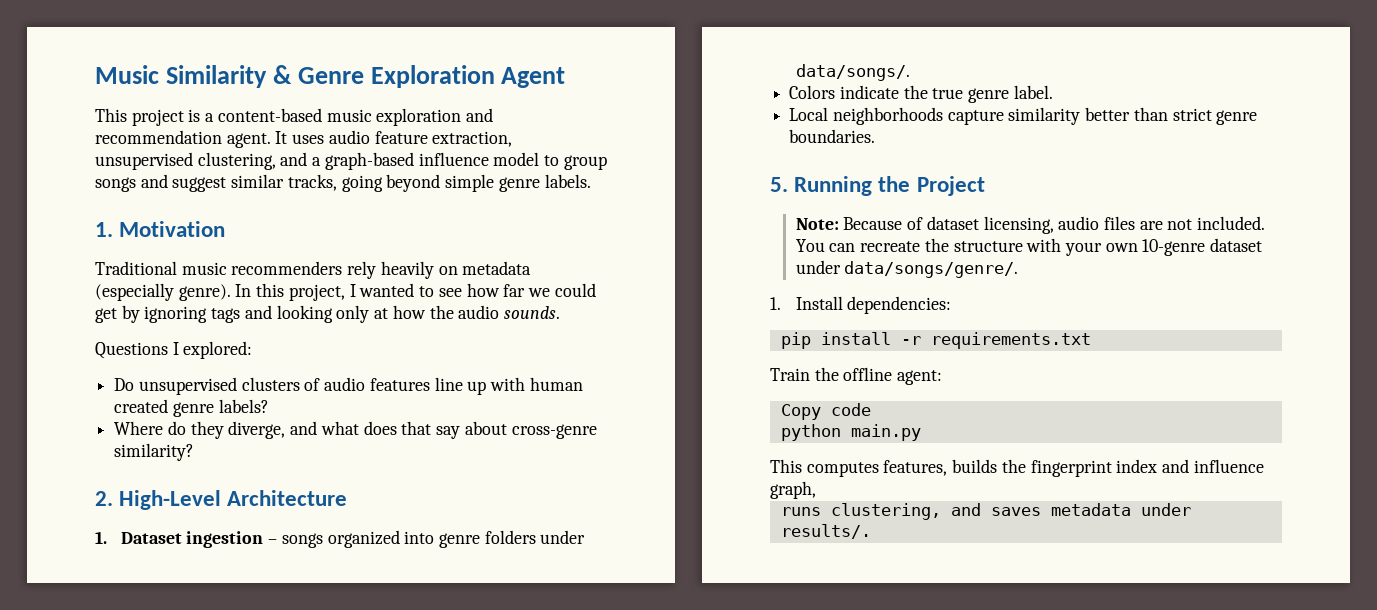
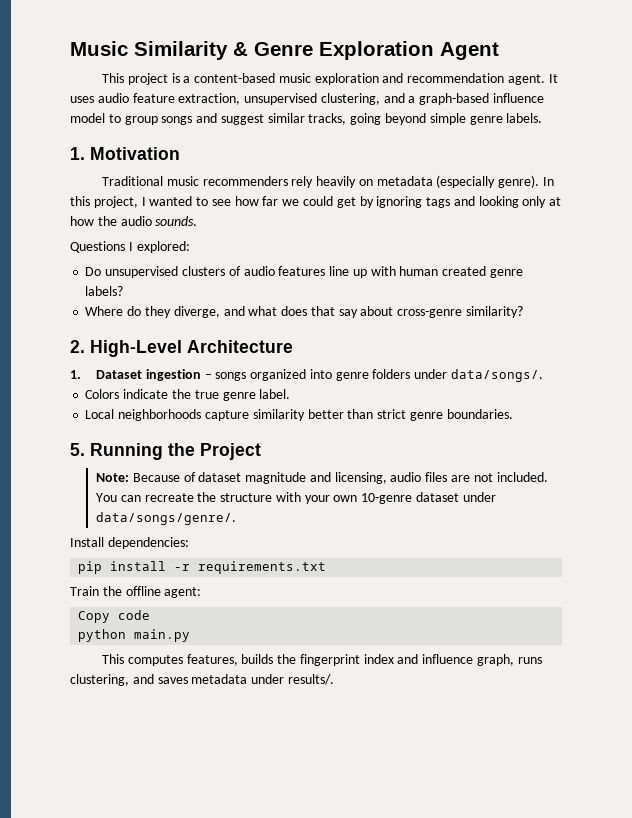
- Note: Because of dataset licensing, audio files are not included.
+ Note: Because of dataset magnitude and licensing, audio files are not included.
- 1. Install dependencies:
+ Install dependencies:
- This computes features, builds the fingerprint index and influence graph,
- runs clustering, and saves metadata under results/.
+ This computes features, builds the fingerprint index and influence graph, runs clustering, and saves metadata under results/.

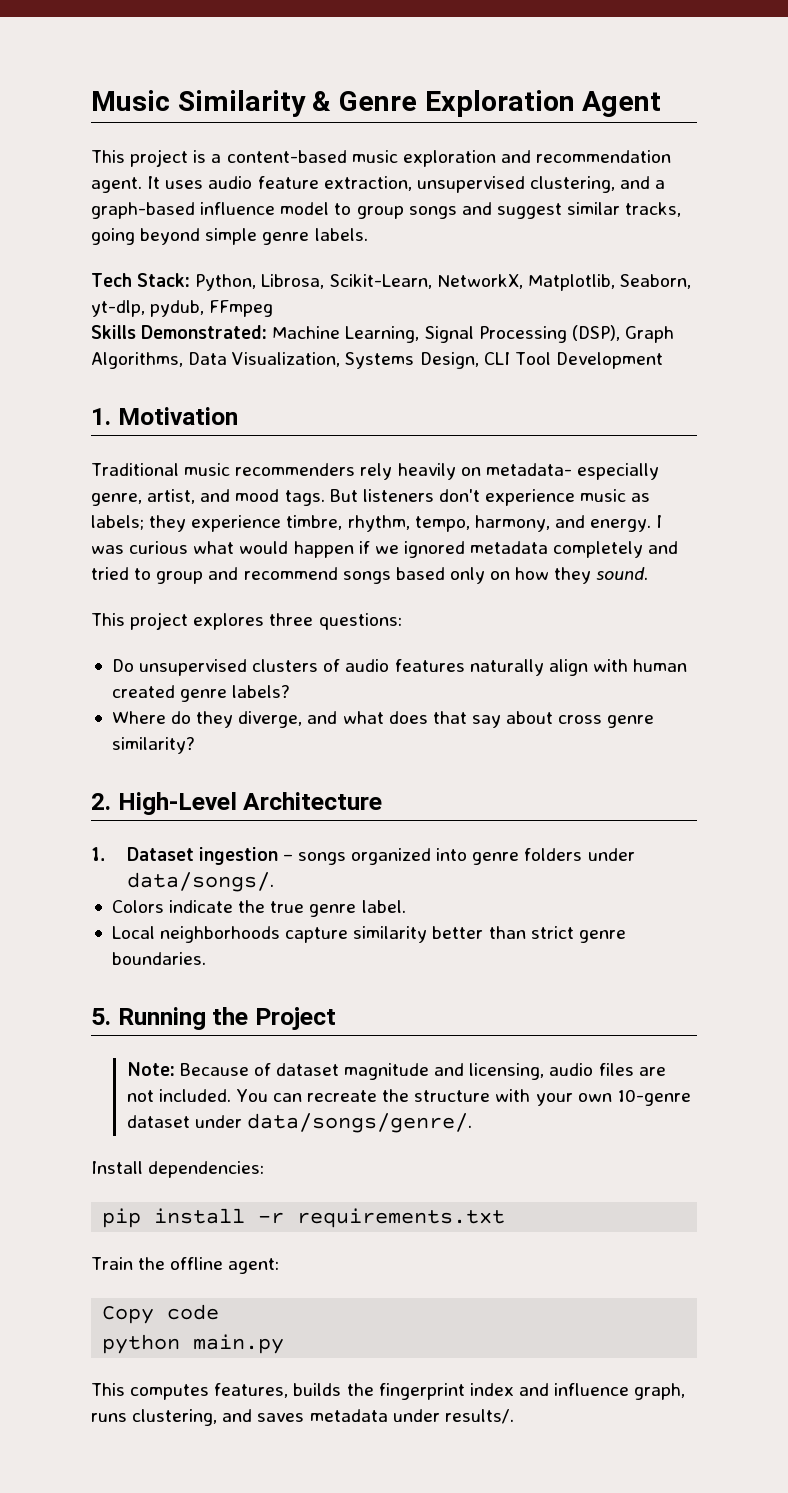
+ Tech Stack: Python, Librosa, Scikit-Learn, NetworkX, Matplotlib, Seaborn, yt-dlp, pydub, FFmpeg
+ Skills Demonstrated: Machine Learning, Signal Processing (DSP), Graph Algorithms, Data Visualization, Systems Design, CLI Tool Development
- Traditional music recommenders rely heavily on metadata (especially genre). In this project, I wanted to see how far we could get by ignoring tags and looking only at how the audio sounds.
- Questions I explored:
+ Traditional music recommenders rely heavily on metadata- especially genre, artist, and mood tags. But listeners don't experience music as labels; they experience timbre, rhythm, tempo, harmony, and energy. I was curious what would happen if we ignored metadata completely and tried to group and recommend songs based only on how they sound.
+ This project explores three questions:
- Do unsupervised clusters of audio features line up with human created genre labels?
+ Do unsupervised clusters of audio features naturally align with human created genre labels?
- Where do they diverge, and what does that say about cross-genre similarity?
+ Where do they diverge, and what does that say about cross genre similarity?

